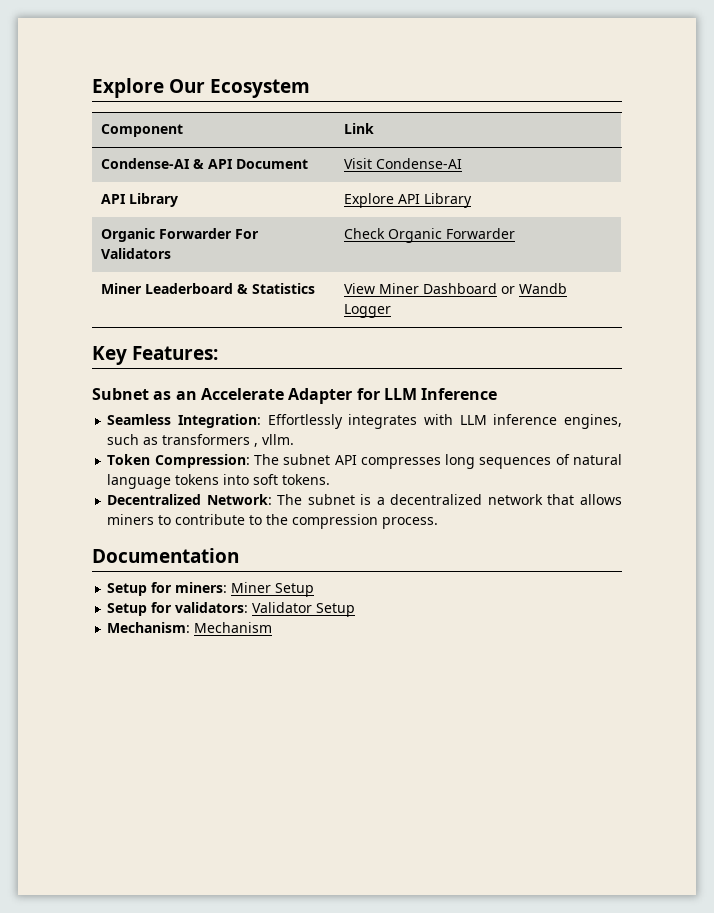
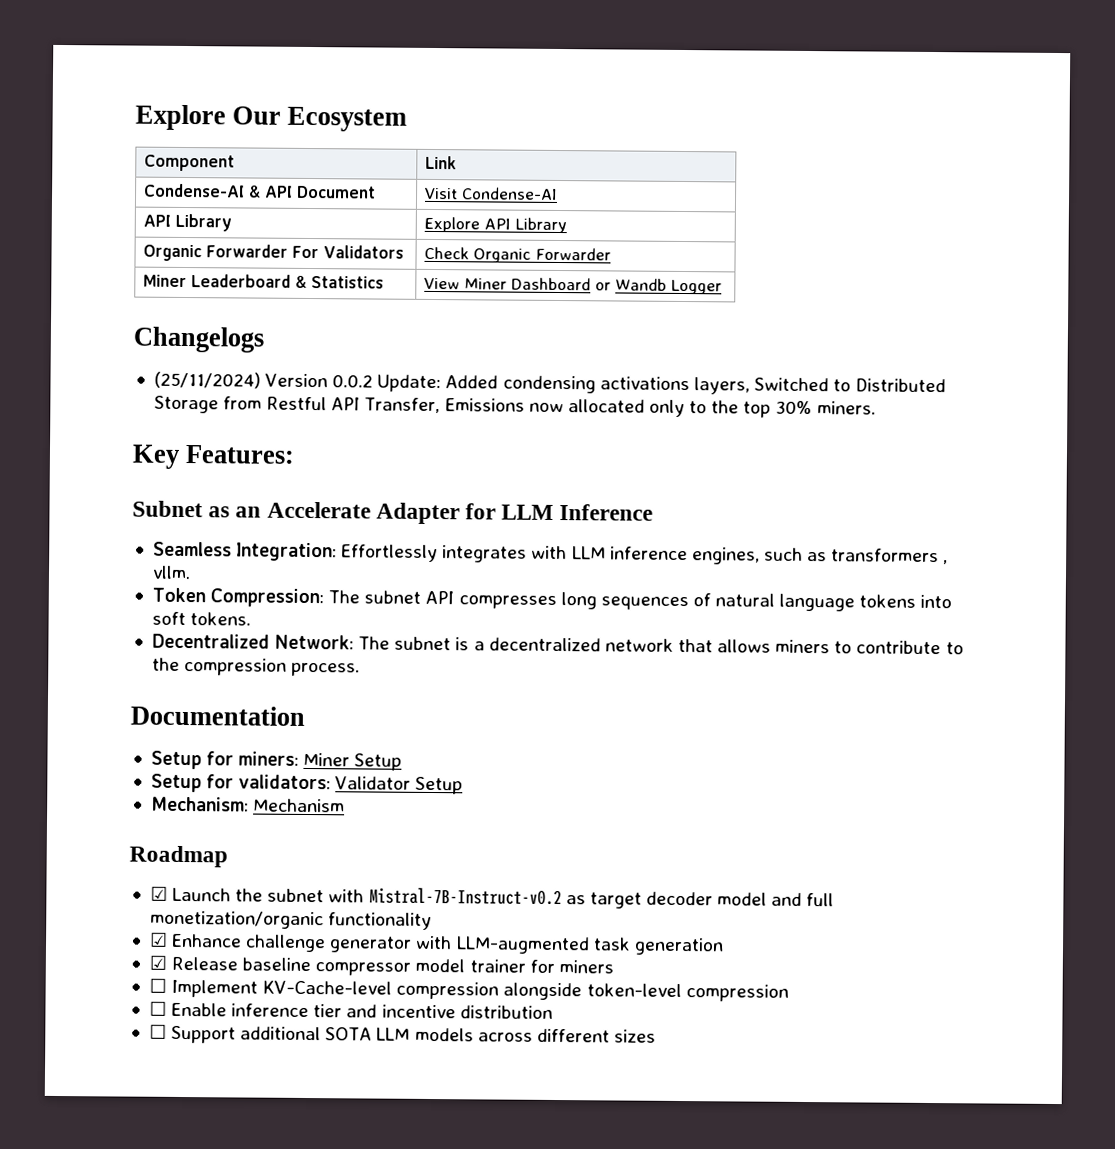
+ Changelogs
+ (25/11/2024) Version 0.0.2 Update: Added condensing activations layers, Switched to Distributed Storage from Restful API Transfer, Emissions now allocated only to the top 30% miners.
+ Roadmap
+ ☑ Launch the subnet with Mistral-7B-Instruct-v0.2 as target decoder model and full monetization/organic functionality
+ ☑ Enhance challenge generator with LLM-augmented task generation
+ ☑ Release baseline compressor model trainer for miners
+ ☐ Implement KV-Cache-level compression alongside token-level compression
+ ☐ Enable inference tier and incentive distribution
+ ☐ Support additional SOTA LLM models across different sizes

